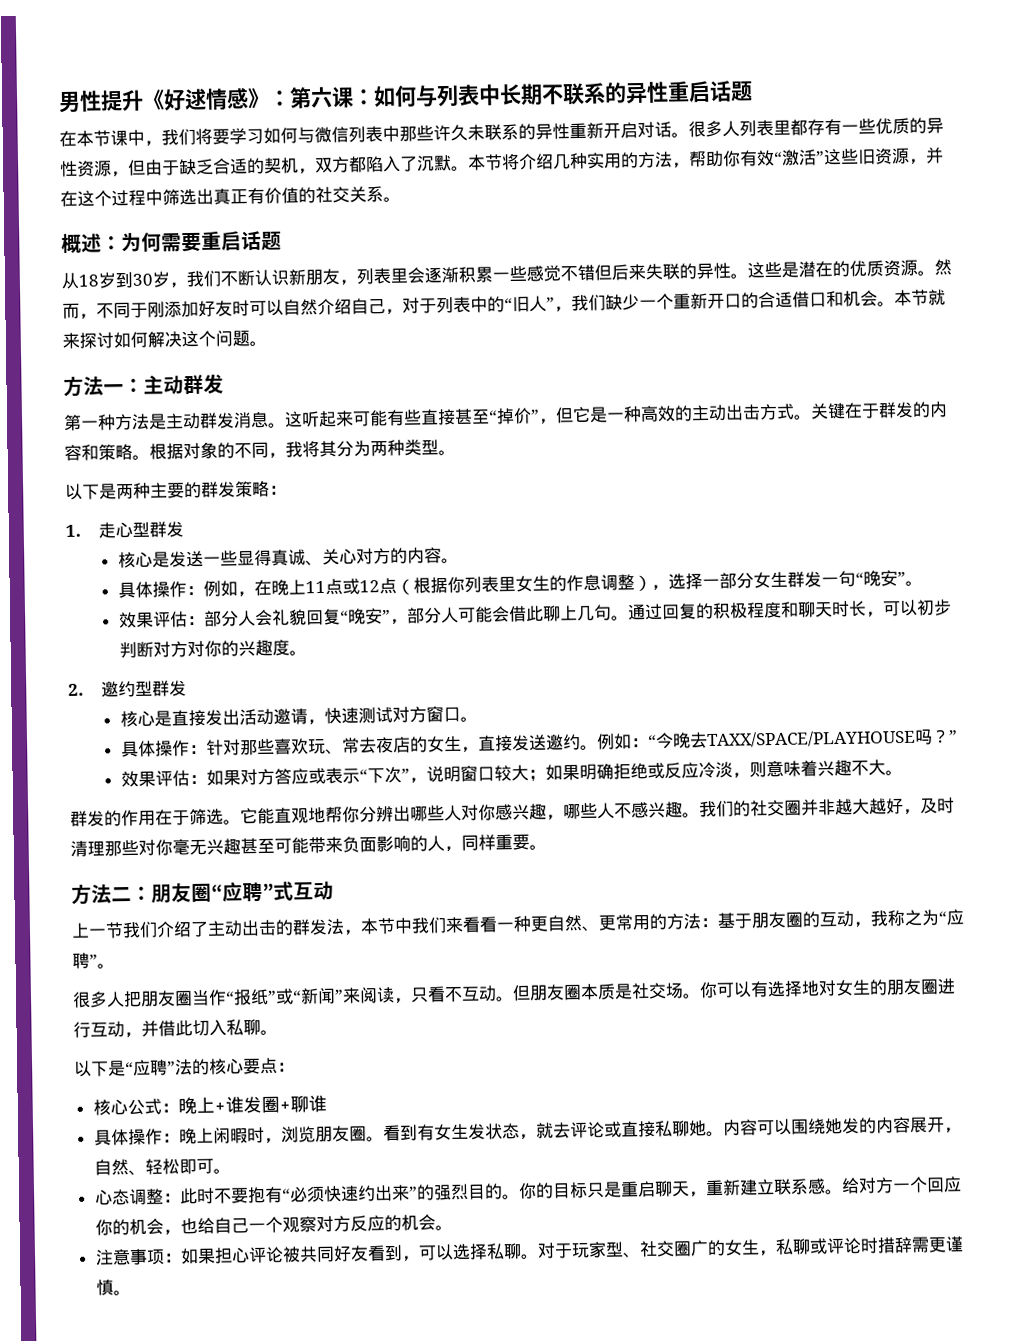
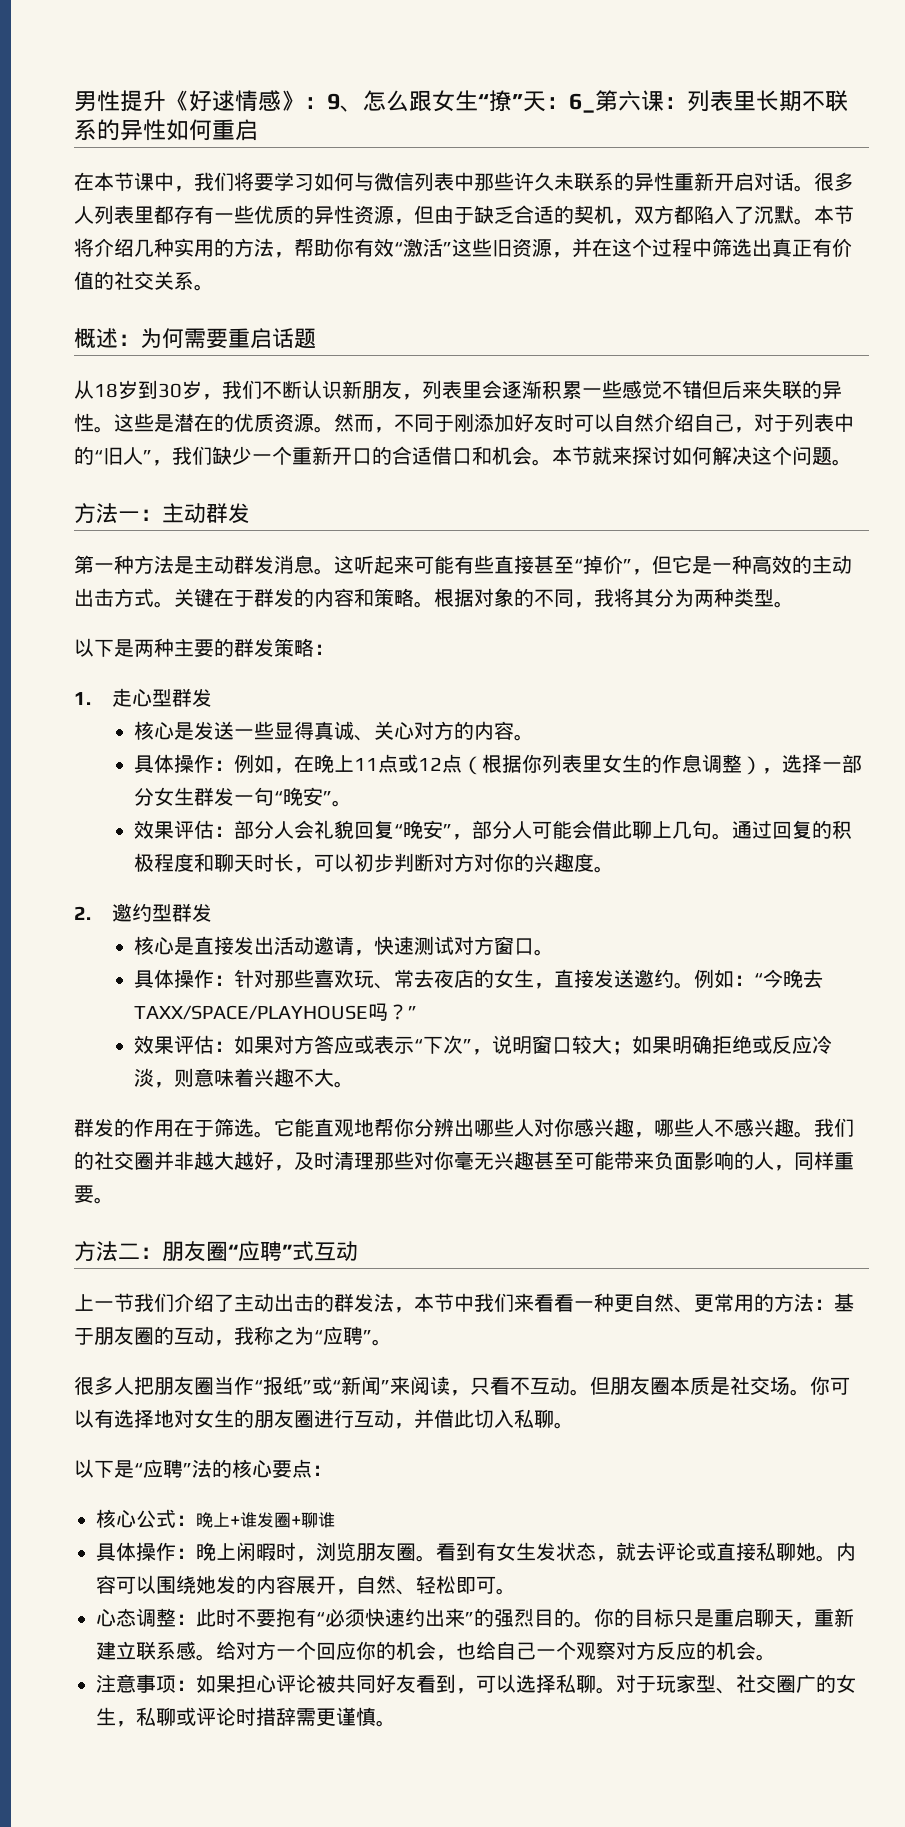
- 男性提升《好逑情感》：第六课：如何与列表中长期不联系的异性重启话题
+ 男性提升《好逑情感》：9、怎么跟女生“撩”天：6_第六课：列表里长期不联系的异性如何重启

